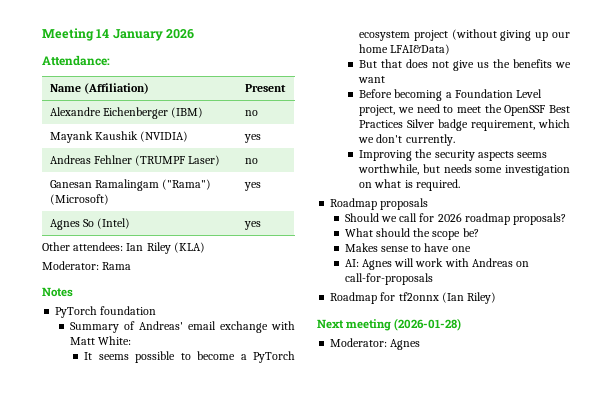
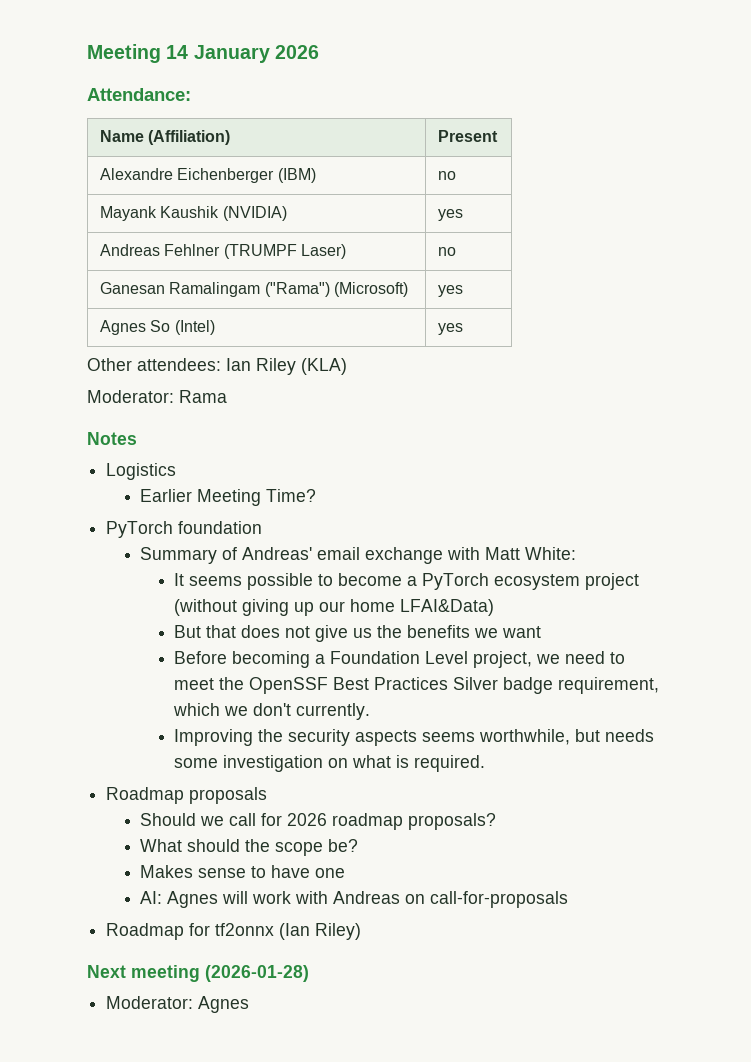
+ Logistics
+ Earlier Meeting Time?

